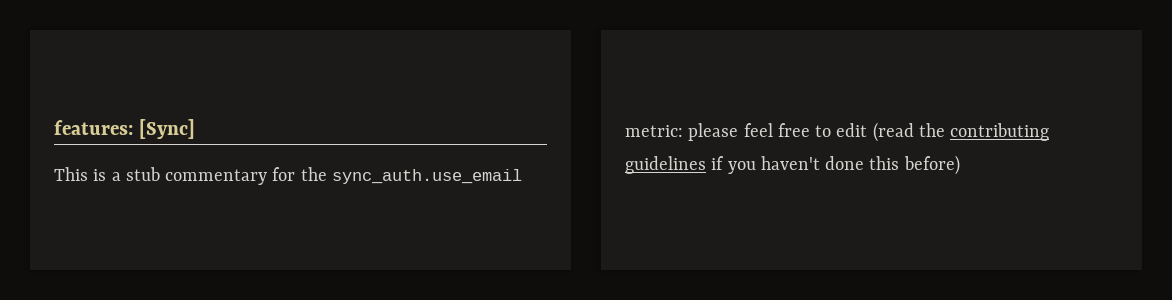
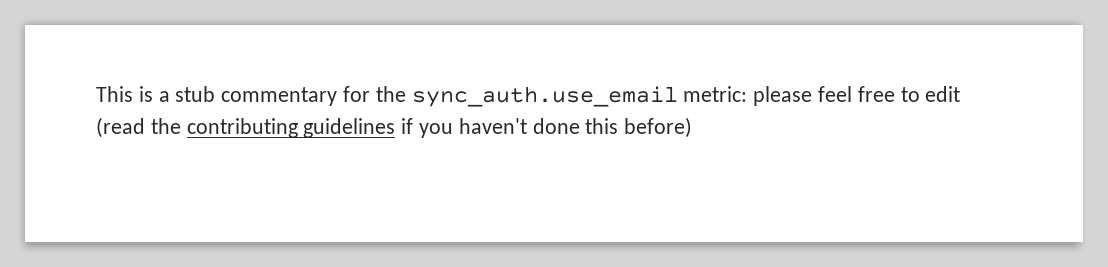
- features: [Sync]

